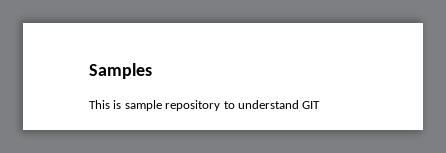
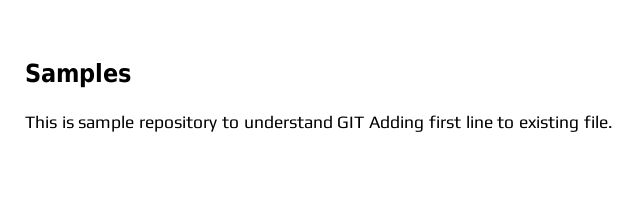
- This is sample repository to understand GIT
+ This is sample repository to understand GIT Adding first line to existing file.

